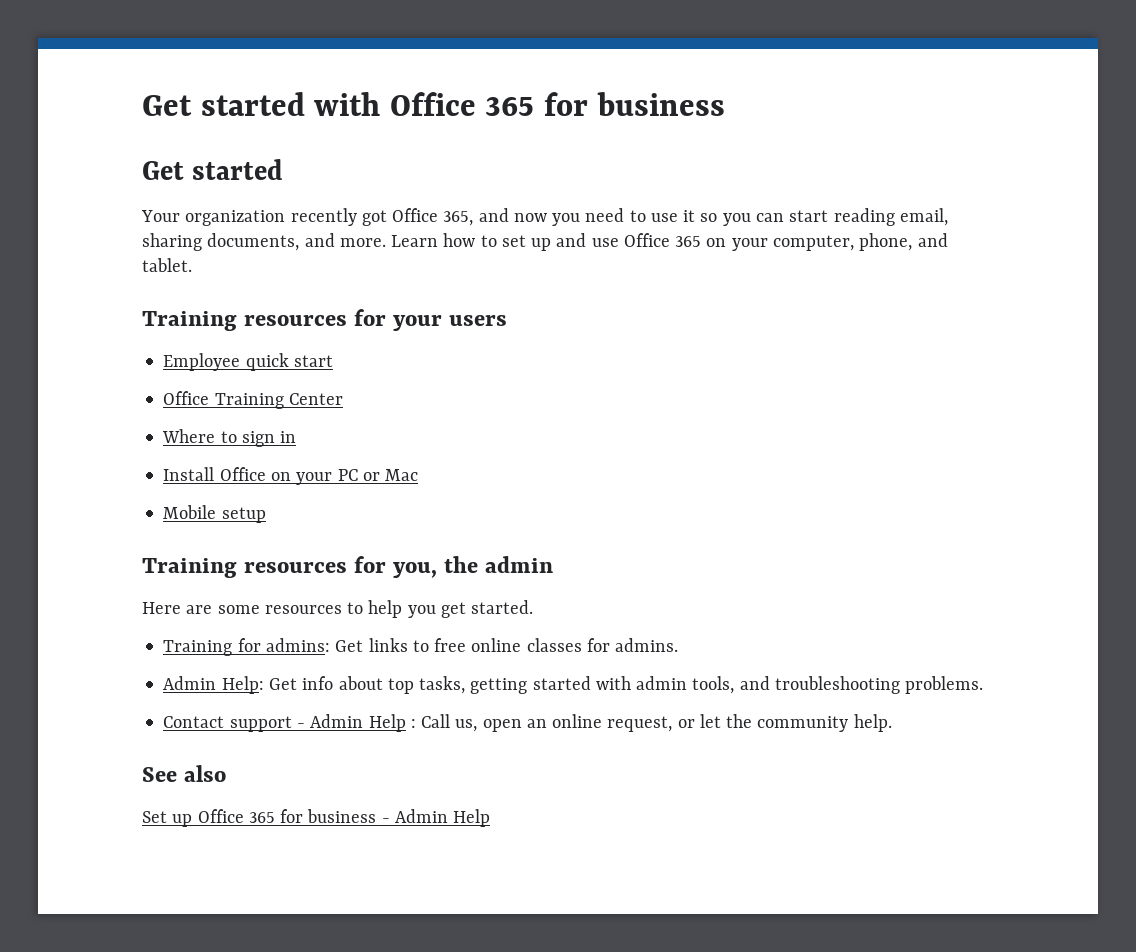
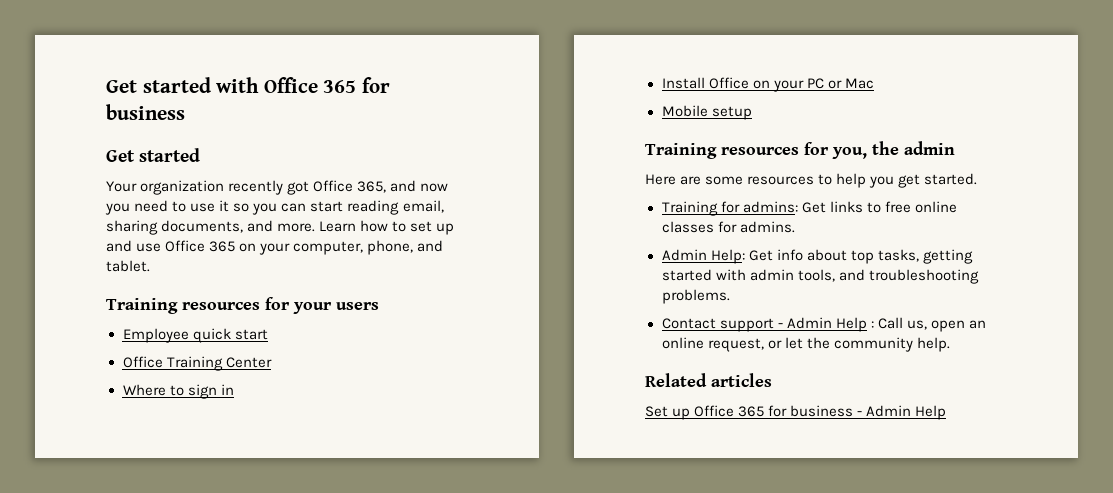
- See also
+ Related articles

